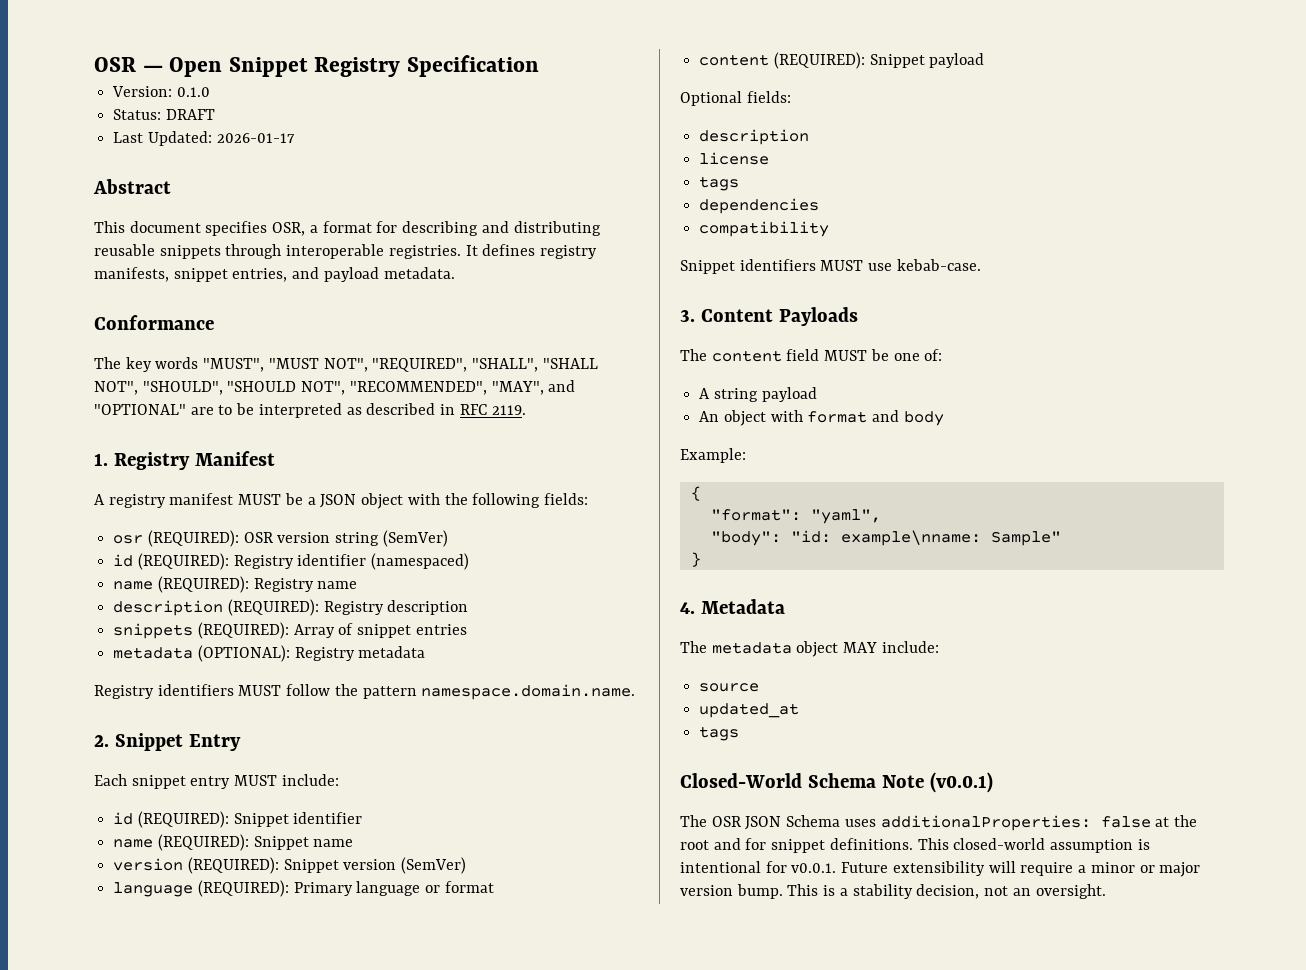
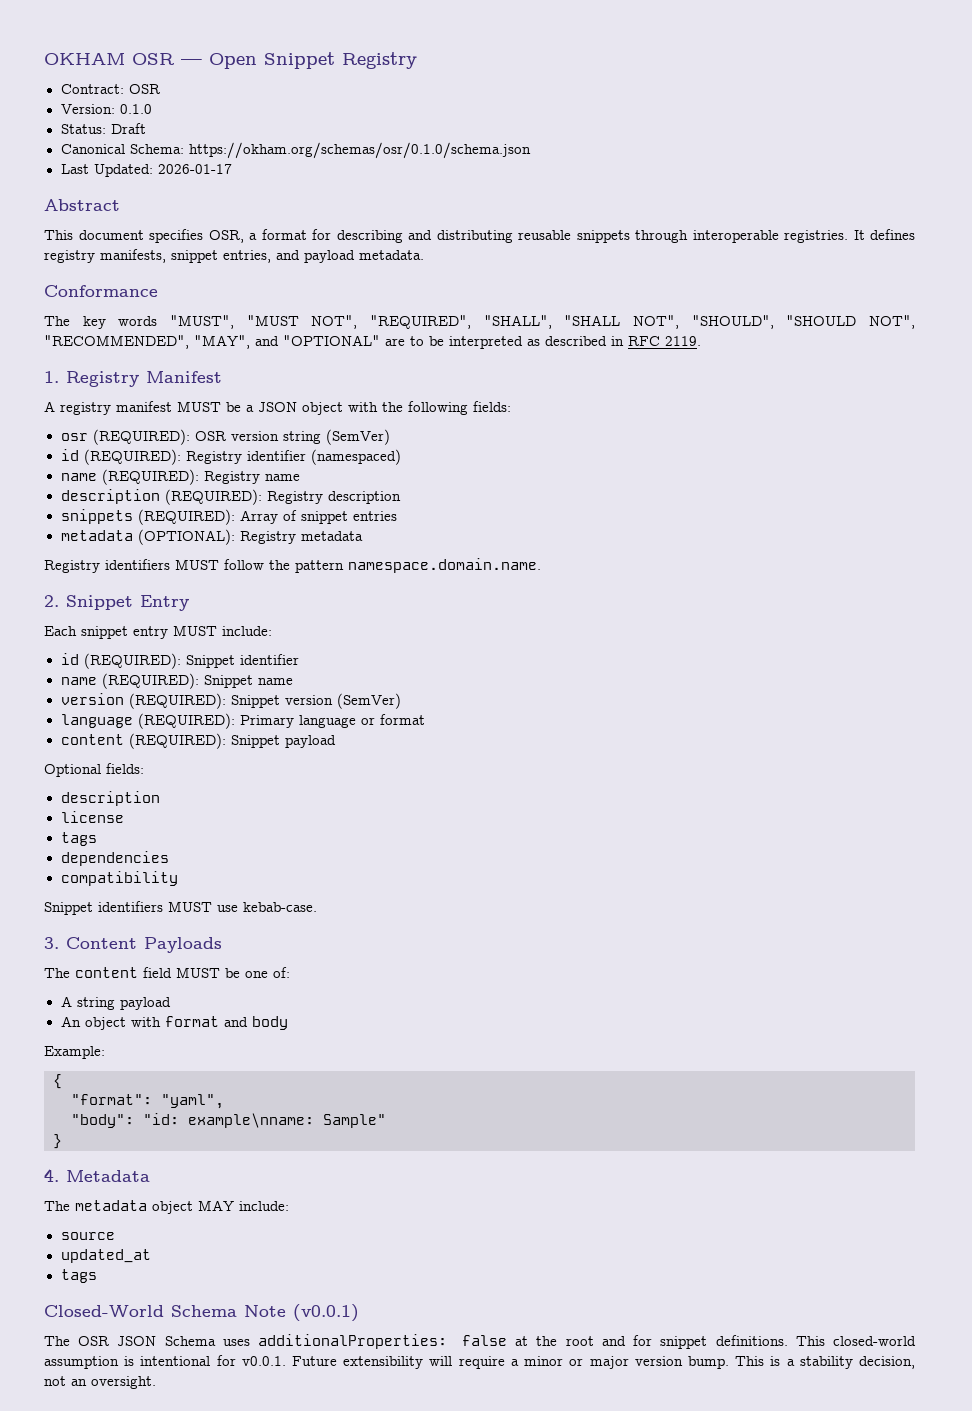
- OSR — Open Snippet Registry Specification
+ OKHAM OSR — Open Snippet Registry
+ Contract: OSR
- Status: DRAFT
+ Status: Draft
+ Canonical Schema: https://okham.org/schemas/osr/0.1.0/schema.json

